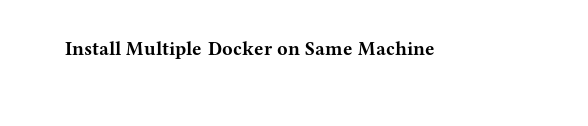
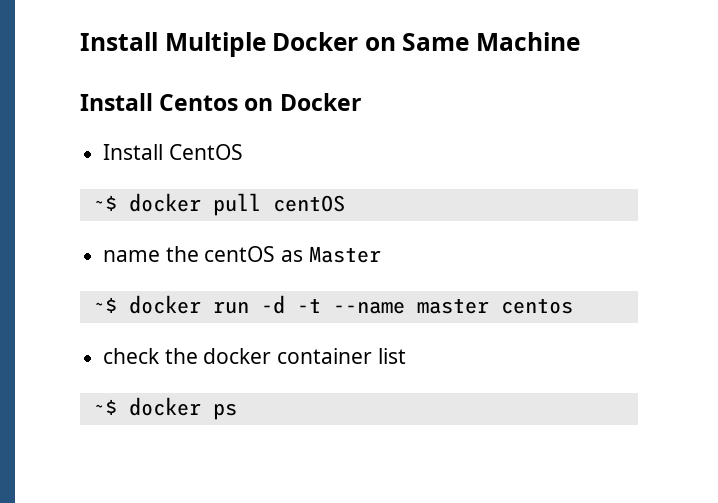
+ Install Centos on Docker
+ Install CentOS
+ ~$ docker pull centOS
+ name the centOS as Master
+ ~$ docker run -d -t --name master centos
+ check the docker container list
+ ~$ docker ps

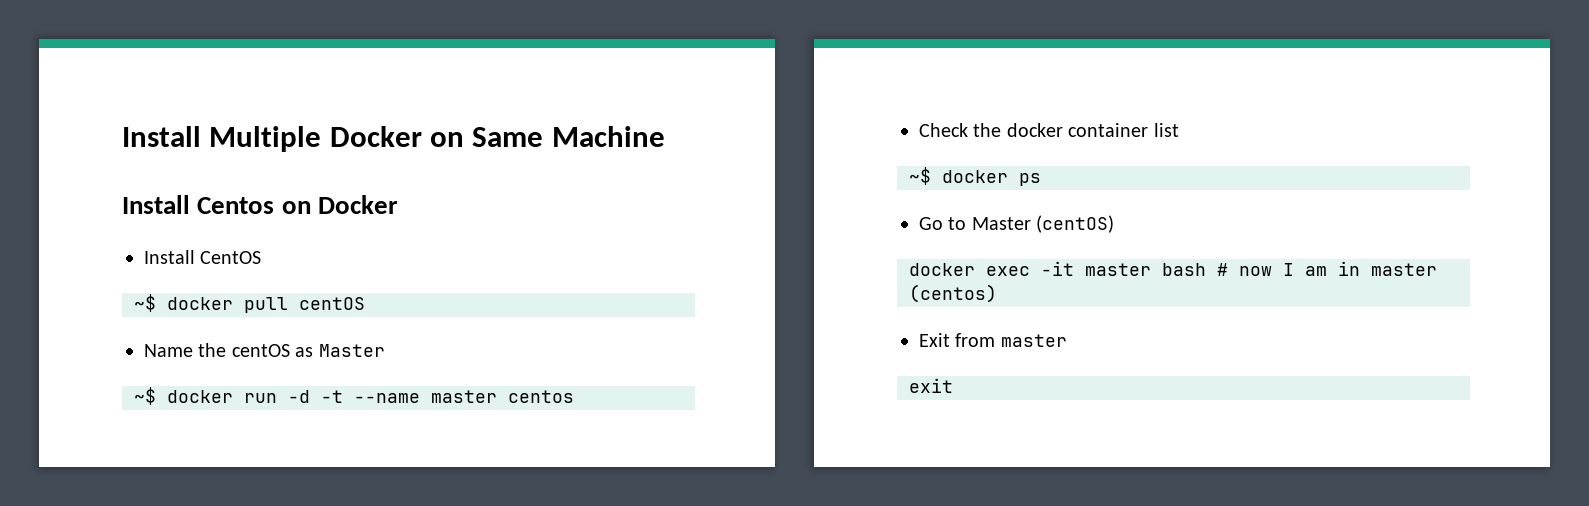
- name the centOS as Master
+ Name the centOS as Master
- check the docker container list
+ Check the docker container list
+ Go to Master (centOS)
+ docker exec -it master bash # now I am in master (centos)
+ Exit from master
+ exit

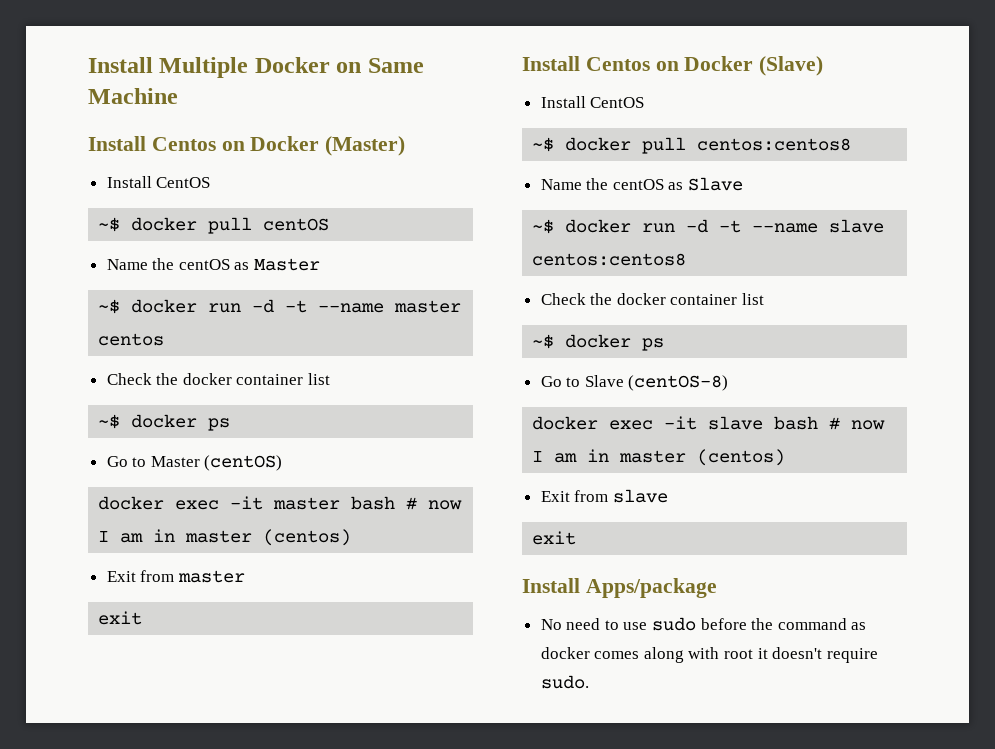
- Install Centos on Docker
+ Install Centos on Docker (Master)
+ Install Centos on Docker (Slave)
+ Install CentOS
+ ~$ docker pull centos:centos8
+ Name the centOS as Slave
+ ~$ docker run -d -t --name slave centos:centos8
+ Check the docker container list
+ ~$ docker ps
+ Go to Slave (centOS-8)
+ docker exec -it slave bash # now I am in master (centos)
+ Exit from slave
+ exit
+ Install Apps/package
+ No need to use sudo before the command as docker comes along with root it doesn't require sudo.

